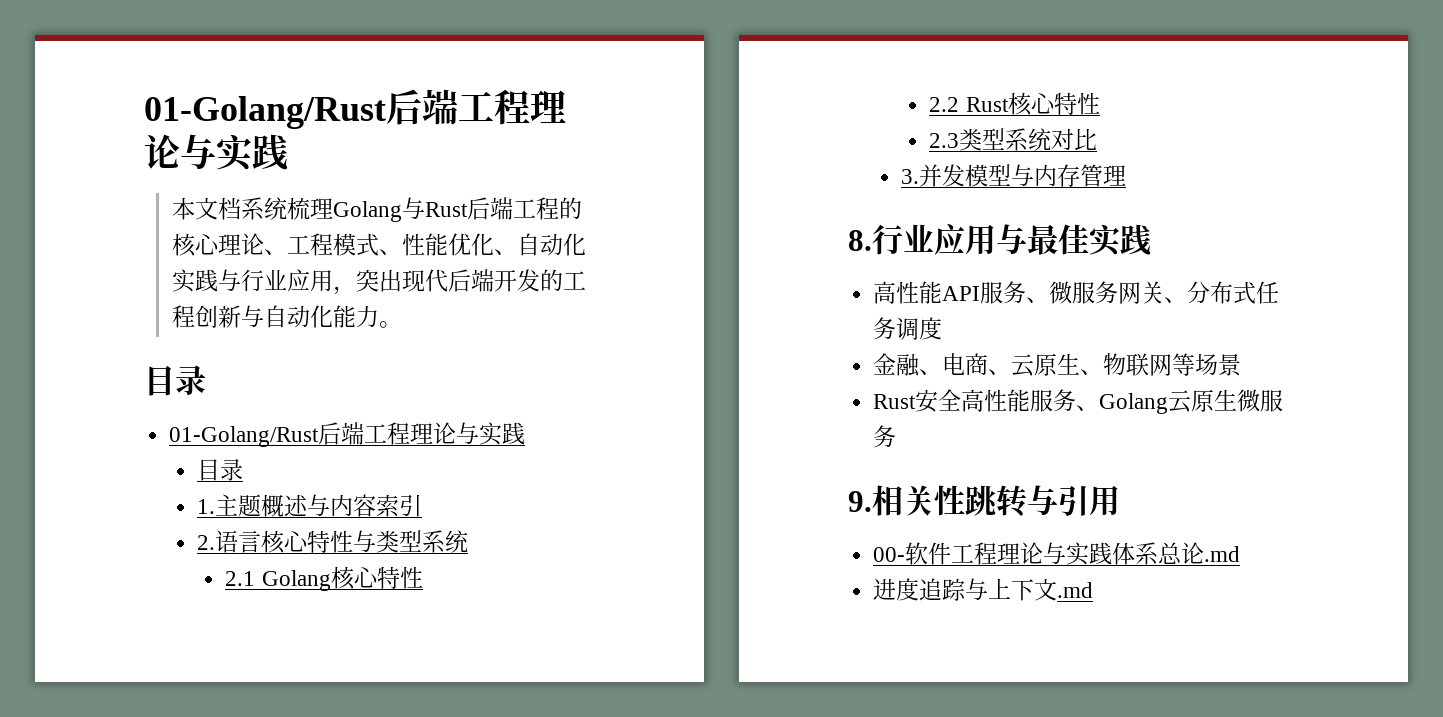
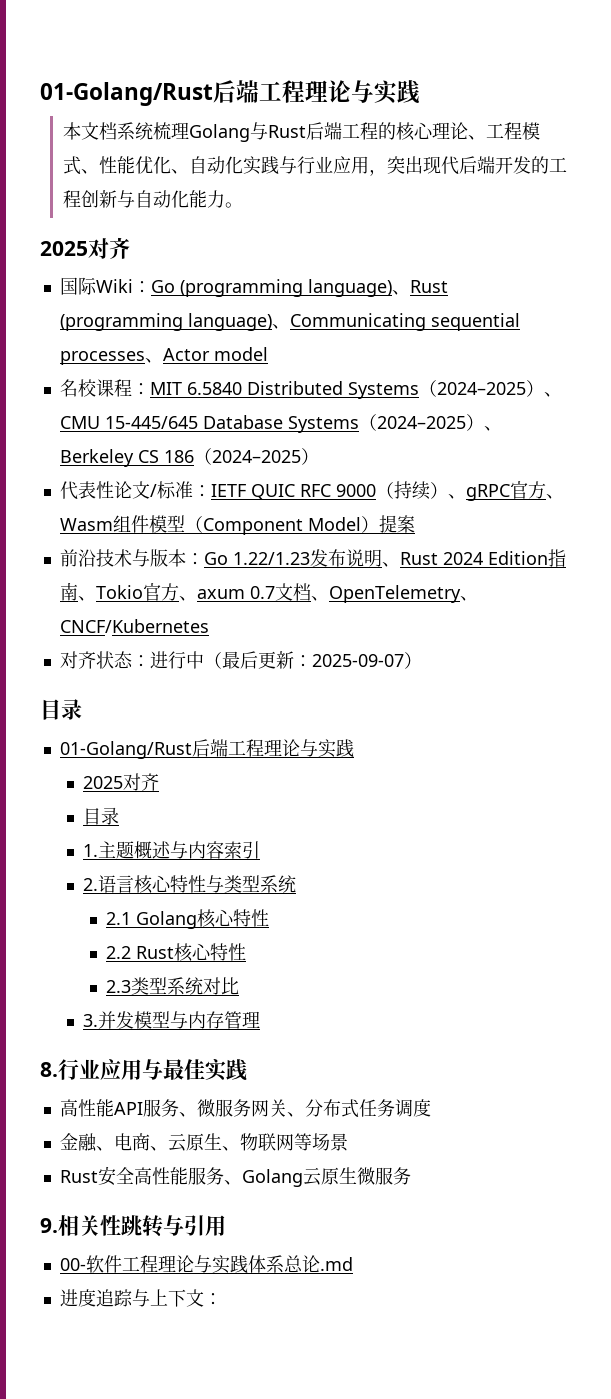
  本文档系统梳理Golang与Rust后端工程的核心理论、工程模式、性能优化、自动化实践与行业应用，突出现代后端开发的工程创新与自动化能力。
+ 2025对齐
+ 国际Wiki：Go (programming language)、Rust (programming language)、Communicating sequential processes、Actor model
+ 名校课程：MIT 6.5840 Distributed Systems（2024–2025）、CMU 15-445/645 Database Systems（2024–2025）、Berkeley CS 186（2024–2025）
+ 代表性论文/标准：IETF QUIC RFC 9000（持续）、gRPC官方、Wasm组件模型（Component Model）提案
+ 前沿技术与版本：Go 1.22/1.23发布说明、Rust 2024 Edition指南、Tokio官方、axum 0.7文档、OpenTelemetry、CNCF/Kubernetes
+ 对齐状态：进行中（最后更新：2025-09-07）
  目录
  01-Golang/Rust后端工程理论与实践
+ 2025对齐
- 进度追踪与上下文.md
+ 进度追踪与上下文：

